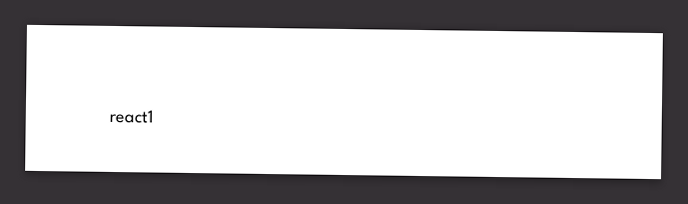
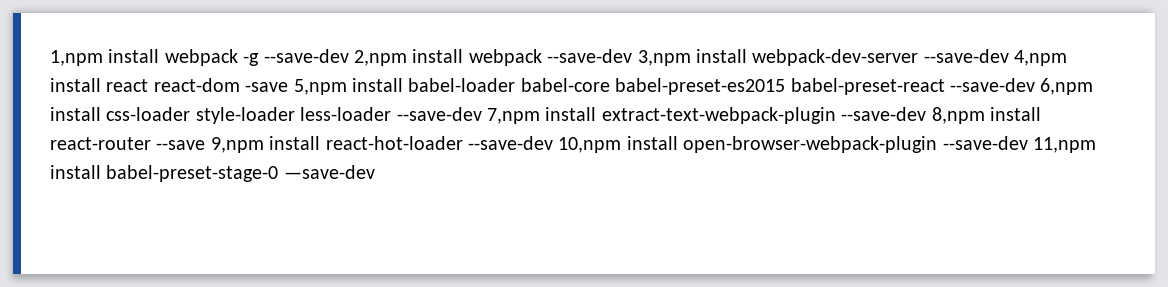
- react1
+ 1,npm install webpack -g --save-dev 2,npm install webpack --save-dev 3,npm install webpack-dev-server --save-dev 4,npm install react react-dom -save 5,npm install babel-loader babel-core babel-preset-es2015 babel-preset-react --save-dev 6,npm install css-loader style-loader less-loader --save-dev 7,npm install extract-text-webpack-plugin --save-dev 8,npm install react-router --save 9,npm install react-hot-loader --save-dev 10,npm install open-browser-webpack-plugin --save-dev 11,npm install babel-preset-stage-0 —save-dev

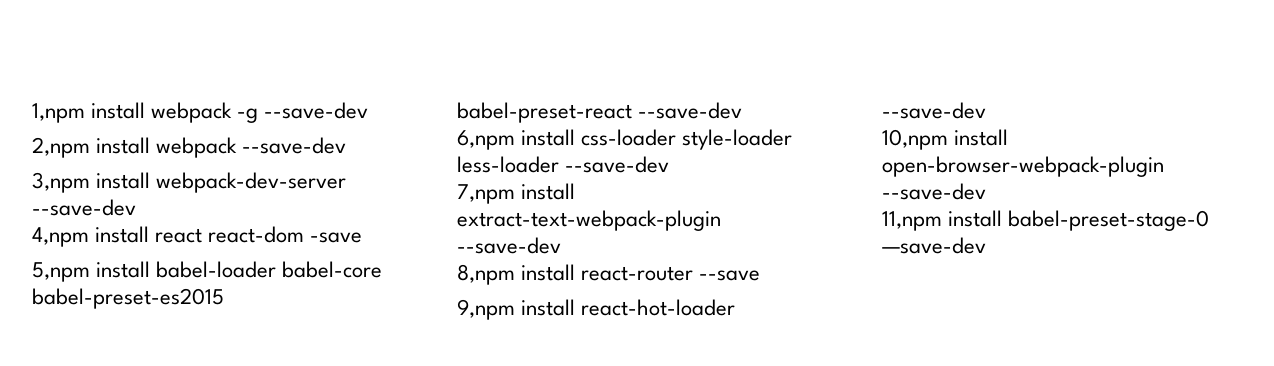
- 1,npm install webpack -g --save-dev 2,npm install webpack --save-dev 3,npm install webpack-dev-server --save-dev 4,npm install react react-dom -save 5,npm install babel-loader babel-core babel-preset-es2015 babel-preset-react --save-dev 6,npm install css-loader style-loader less-loader --save-dev 7,npm install extract-text-webpack-plugin --save-dev 8,npm install react-router --save 9,npm install react-hot-loader --save-dev 10,npm install open-browser-webpack-plugin --save-dev 11,npm install babel-preset-stage-0 —save-dev
+ 1,npm install webpack -g --save-dev
+ 2,npm install webpack --save-dev
+ 3,npm install webpack-dev-server --save-dev
+ 4,npm install react react-dom -save
+ 5,npm install babel-loader babel-core babel-preset-es2015 babel-preset-react --save-dev
+ 6,npm install css-loader style-loader less-loader --save-dev
+ 7,npm install extract-text-webpack-plugin --save-dev
+ 8,npm install react-router --save
+ 9,npm install react-hot-loader --save-dev
+ 10,npm install open-browser-webpack-plugin --save-dev
+ 11,npm install babel-preset-stage-0 —save-dev

